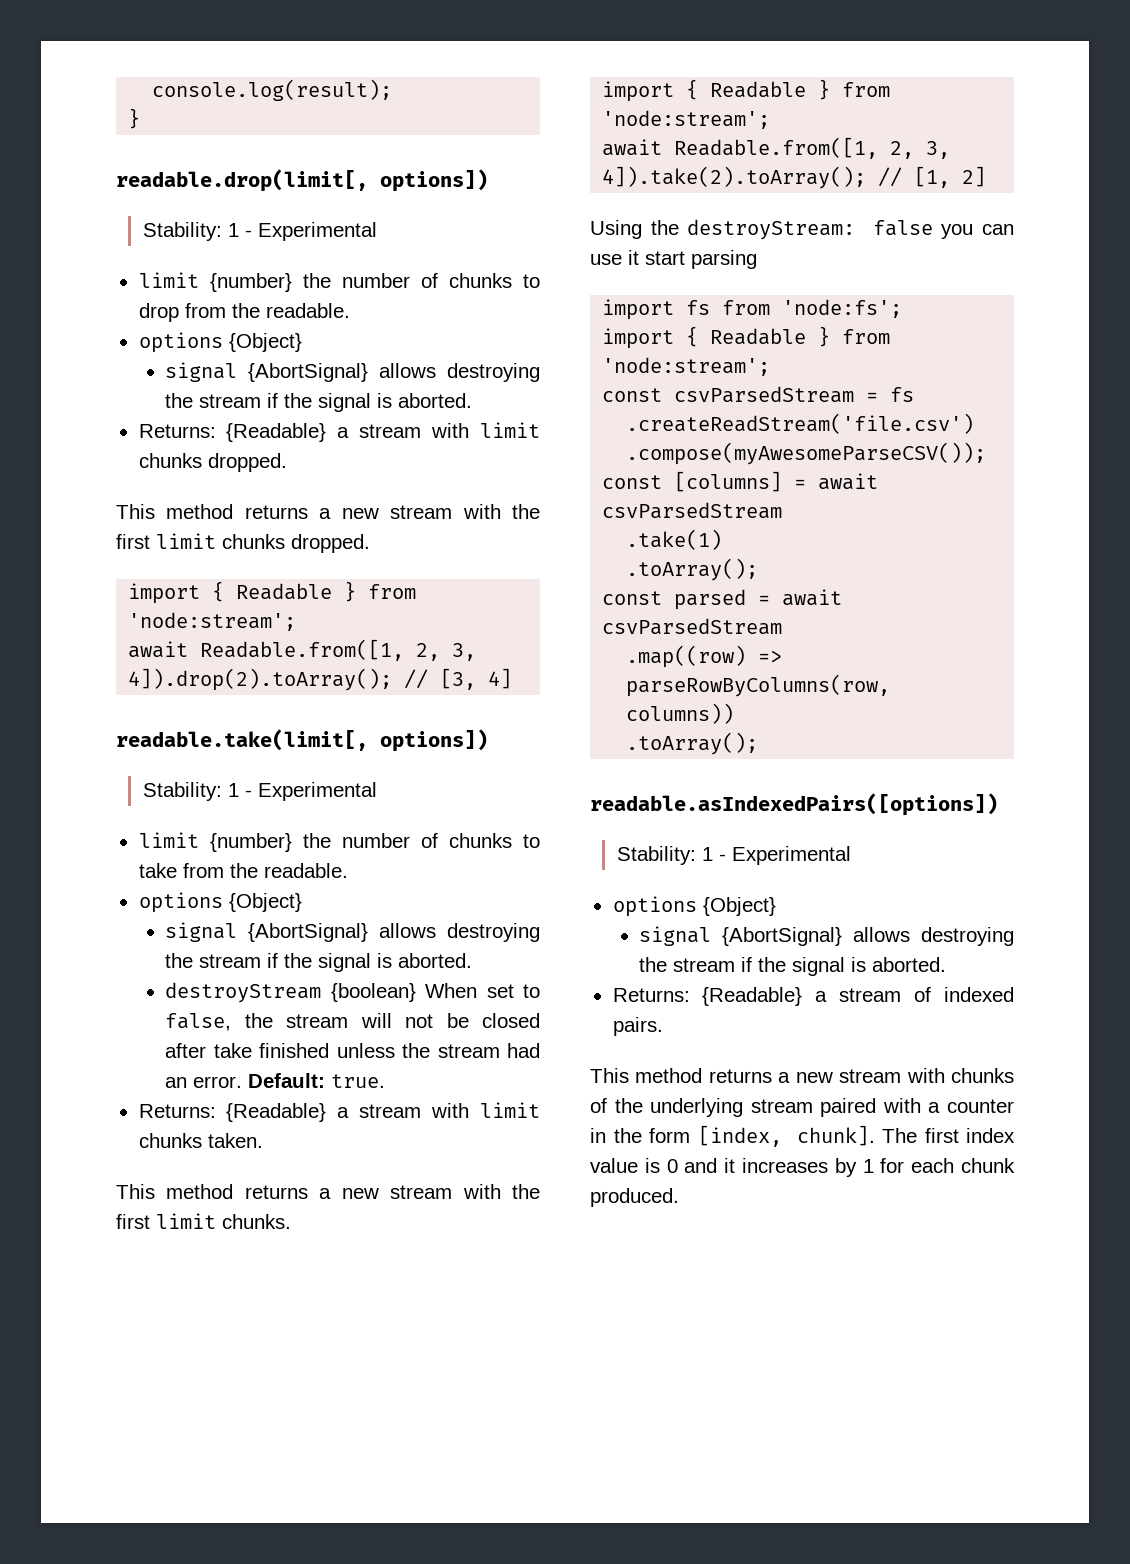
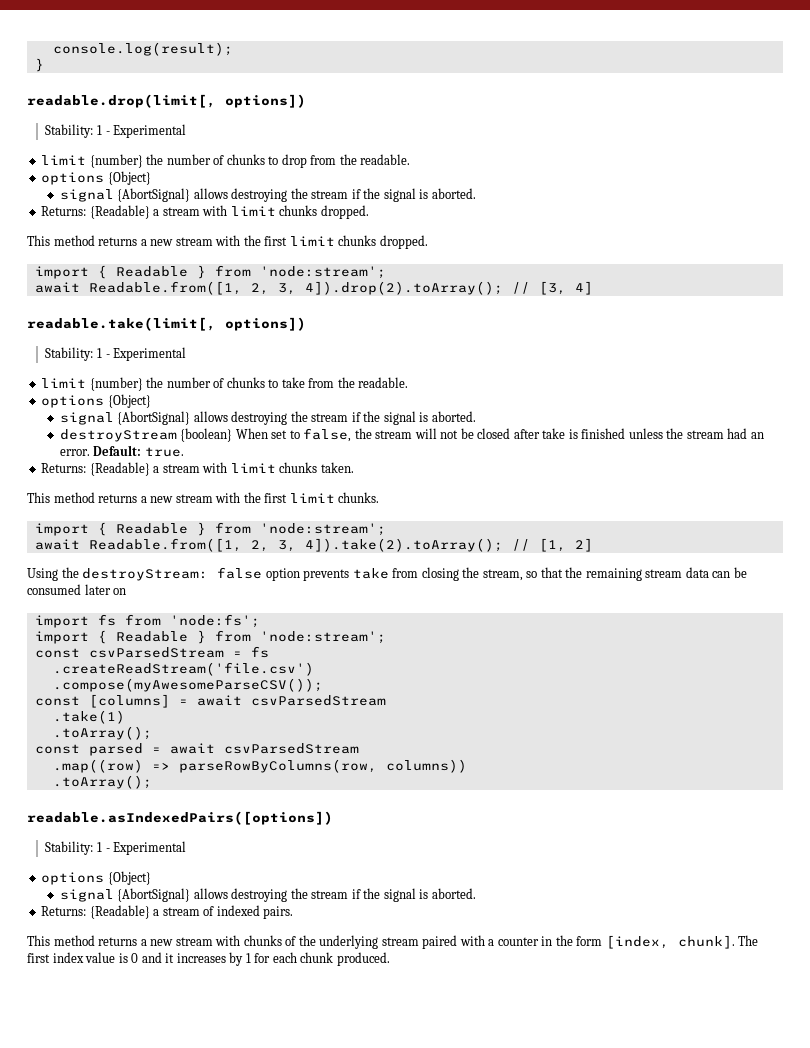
- destroyStream {boolean} When set to false, the stream will not be closed after take finished unless the stream had an error.
+ destroyStream {boolean} When set to false, the stream will not be closed after take is finished unless the stream had an error.
- Using the destroyStream: false you can use it start parsing
+ Using the destroyStream: false option prevents take from closing the stream, so that the remaining stream data can be consumed later on

